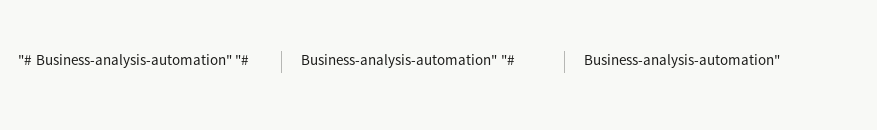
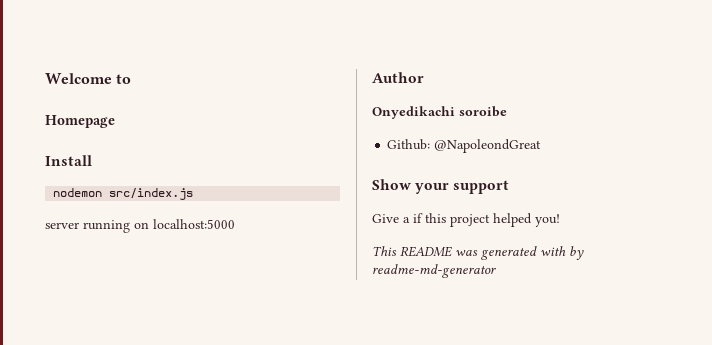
- "# Business-analysis-automation" "# Business-analysis-automation" "# Business-analysis-automation"
+ Welcome to
+ Homepage
+ Install
+ nodemon src/index.js
+ server running on localhost:5000
+ Author
+ Onyedikachi soroibe
+ Github: @NapoleondGreat
+ Show your support
+ Give a if this project helped you!
+ This README was generated with by readme-md-generator

